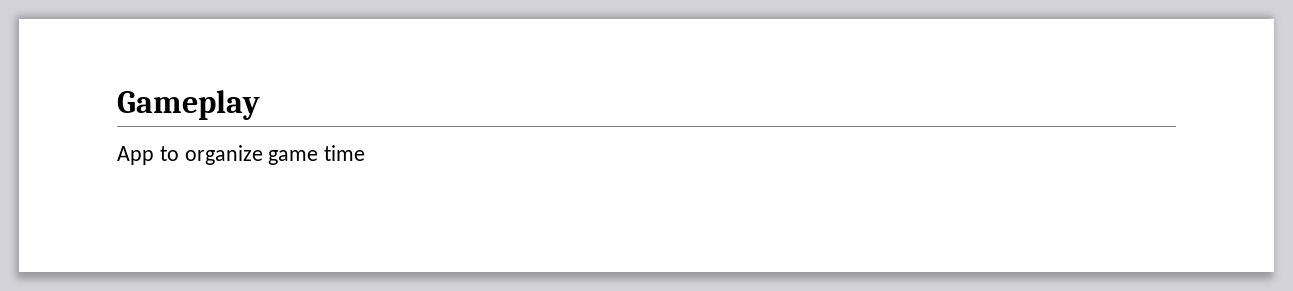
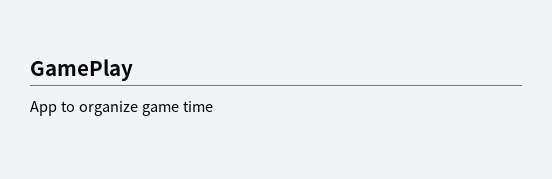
- Gameplay
+ GamePlay

